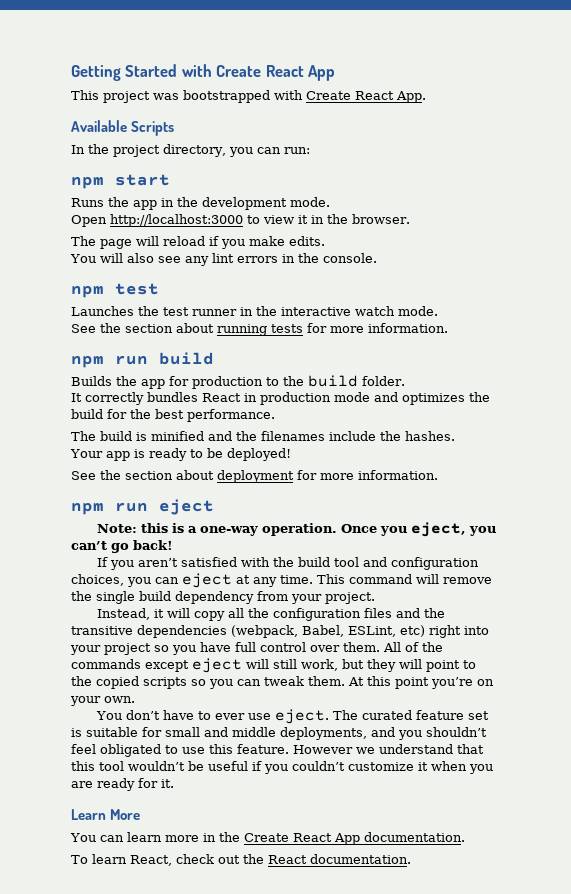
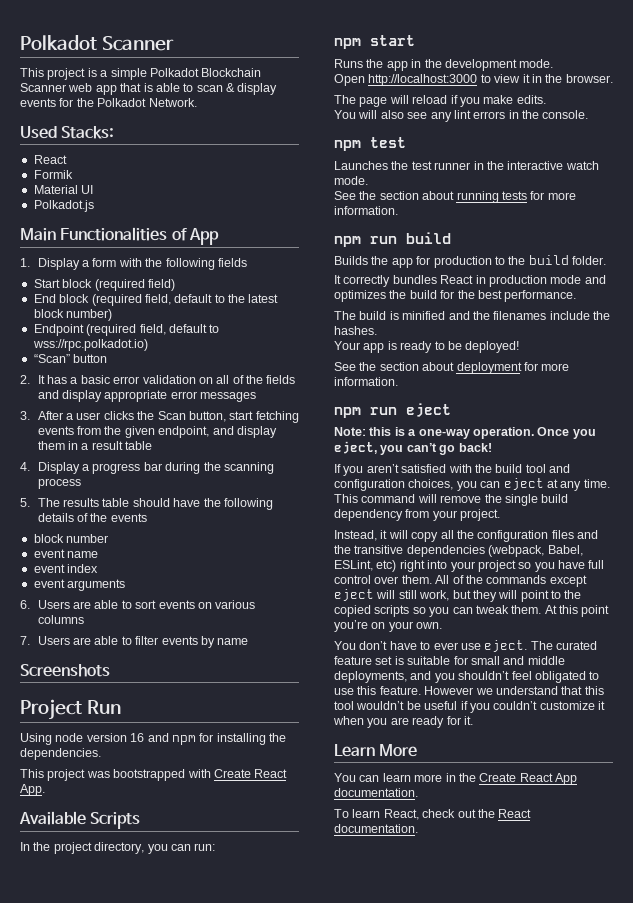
- Getting Started with Create React App
+ Polkadot Scanner
+ This project is a simple Polkadot Blockchain Scanner web app that is able to scan & display events for the Polkadot Network.
+ Used Stacks:
+ React
+ Formik
+ Material UI
+ Polkadot.js
+ Main Functionalities of App
+ 1. Display a form with the following fields
+ Start block (required field)
+ End block (required field, default to the latest block number)
+ Endpoint (required field, default to wss://rpc.polkadot.io)
+ “Scan” button
+ 2. It has a basic error validation on all of the fields and display appropriate error messages
+ 3. After a user clicks the Scan button, start fetching events from the given endpoint, and display them in a result table
+ 4. Display a progress bar during the scanning process
+ 5. The results table should have the following details of the events
+ block number
+ event name
+ event index
+ event arguments
+ 6. Users are able to sort events on various columns
+ 7. Users are able to filter events by name
+ Screenshots
+ Project Run
+ Using node version 16 and npm for installing the dependencies.

